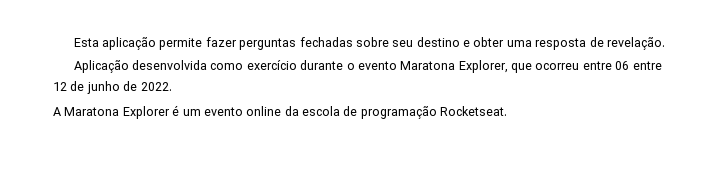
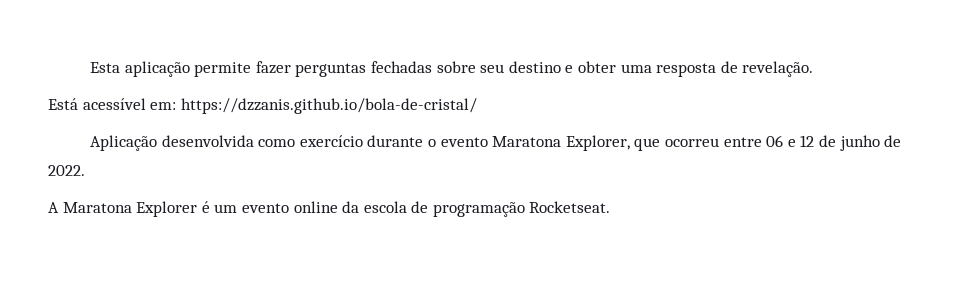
+ Está acessível em: https://dzzanis.github.io/bola-de-cristal/
- Aplicação desenvolvida como exercício durante o evento Maratona Explorer, que ocorreu entre 06 entre 12 de junho de 2022.
+ Aplicação desenvolvida como exercício durante o evento Maratona Explorer, que ocorreu entre 06 e 12 de junho de 2022.

